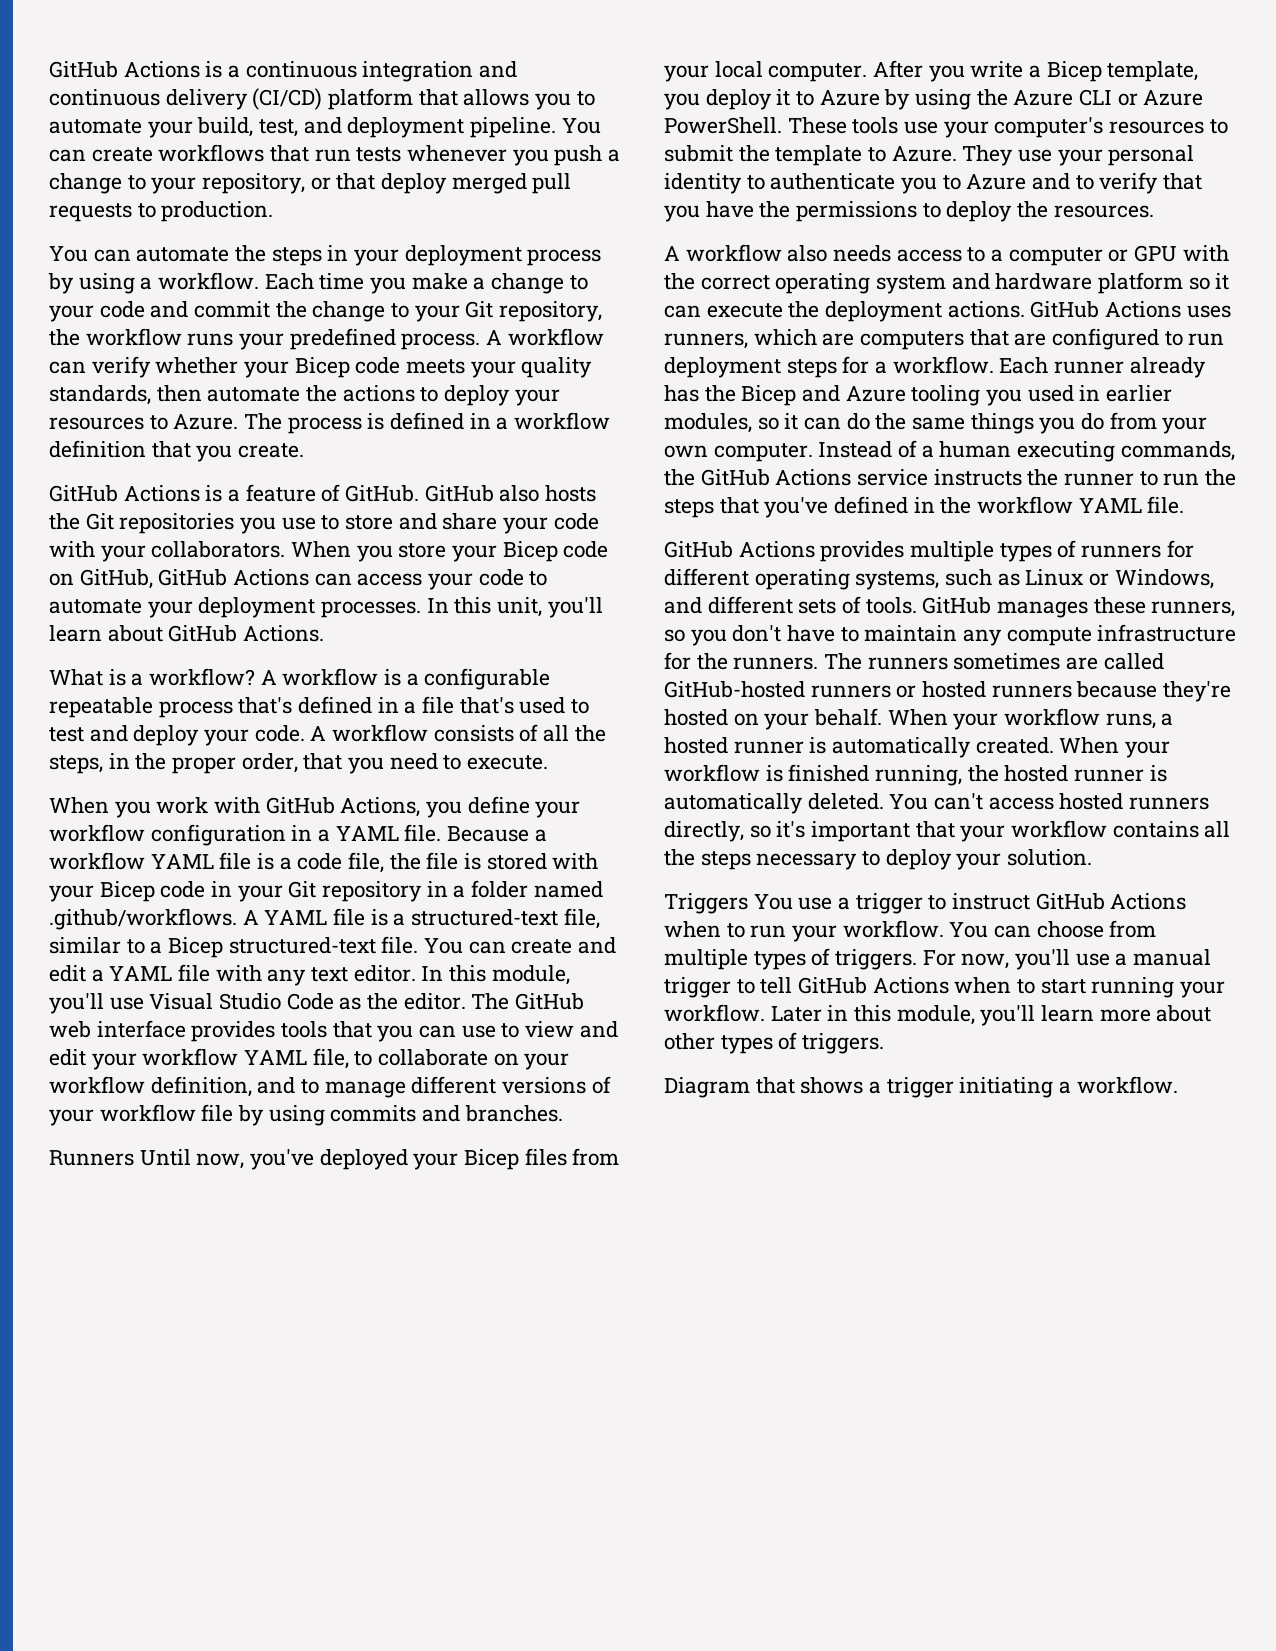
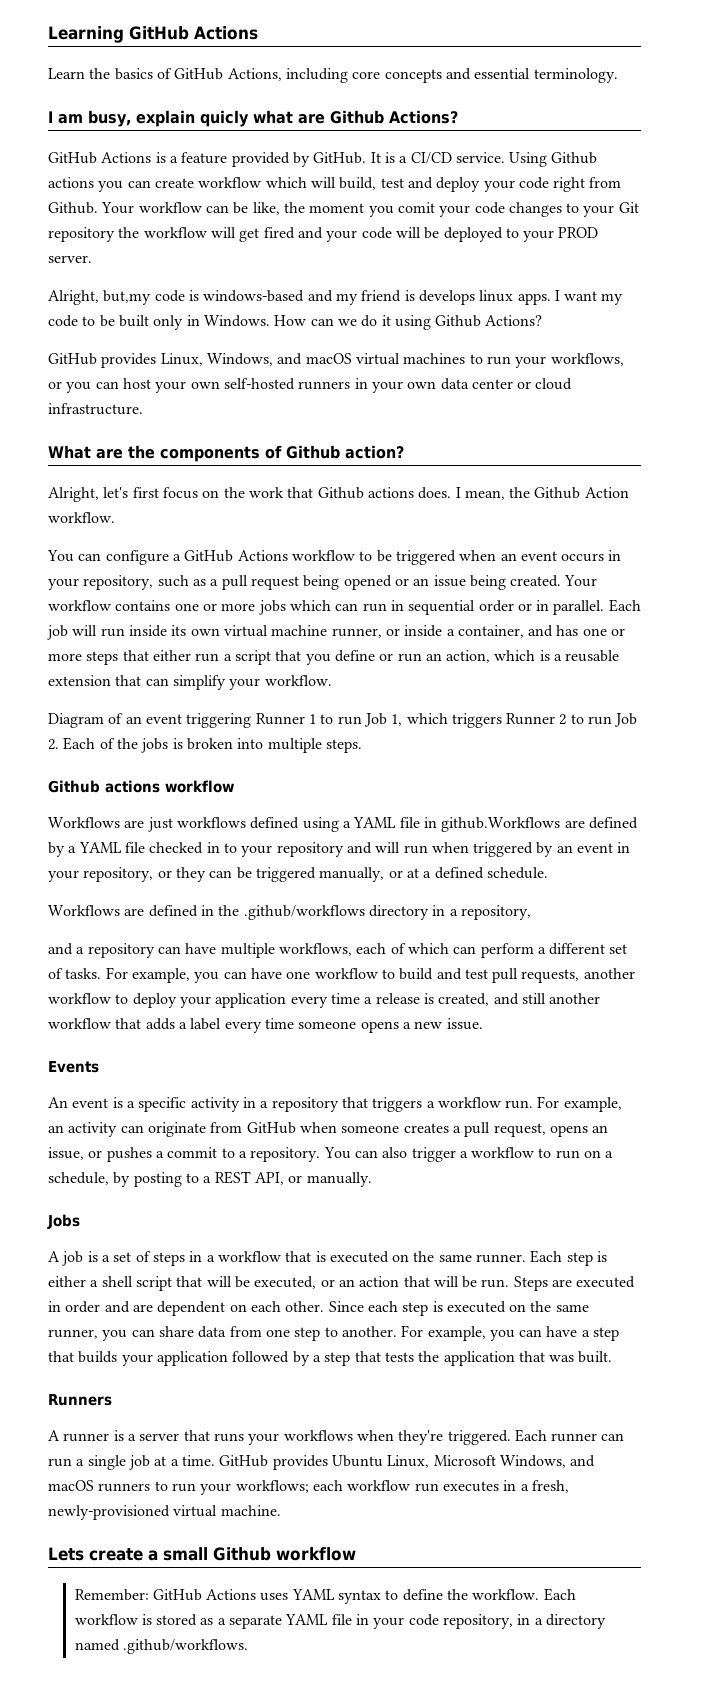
- GitHub Actions is a continuous integration and continuous delivery (CI/CD) platform that allows you to automate your build, test, and deployment pipeline. You can create workflows that run tests whenever you push a change to your repository, or that deploy merged pull requests to production.
- You can automate the steps in your deployment process by using a workflow. Each time you make a change to your code and commit the change to your Git repository, the workflow runs your predefined process. A workflow can verify whether your Bicep code meets your quality standards, then automate the actions to deploy your resources to Azure. The process is defined in a workflow definition that you create.
+ Learning GitHub Actions
+ Learn the basics of GitHub Actions, including core concepts and essential terminology.
+ I am busy, explain quicly what are Github Actions?
- GitHub Actions is a feature of GitHub. GitHub also hosts the Git repositories you use to store and share your code with your collaborators. When you store your Bicep code on GitHub, GitHub Actions can access your code to automate your deployment processes. In this unit, you'll learn about GitHub Actions.
- What is a workflow? A workflow is a configurable repeatable process that's defined in a file that's used to test and deploy your code. A workflow consists of all the steps, in the proper order, that you need to execute.
- When you work with GitHub Actions, you define your workflow configuration in a YAML file. Because a workflow YAML file is a code file, the file is stored with your Bicep code in your Git repository in a folder named .github/workflows. A YAML file is a structured-text file, similar to a Bicep structured-text file. You can create and edit a YAML file with any text editor. In this module, you'll use Visual Studio Code as the editor. The GitHub web interface provides tools that you can use to view and edit your workflow YAML file, to collaborate on your workflow definition, and to manage different versions of your workflow file by using commits and branches.
- Runners Until now, you've deployed your Bicep files from your local computer. After you write a Bicep template, you deploy it to Azure by using the Azure CLI or Azure PowerShell. These tools use your computer's resources to submit the template to Azure. They use your personal identity to authenticate you to Azure and to verify that you have the permissions to deploy the resources.
- A workflow also needs access to a computer or GPU with the correct operating system and hardware platform so it can execute the deployment actions. GitHub Actions uses runners, which are computers that are configured to run deployment steps for a workflow. Each runner already has the Bicep and Azure tooling you used in earlier modules, so it can do the same things you do from your own computer. Instead of a human executing commands, the GitHub Actions service instructs the runner to run the steps that you've defined in the workflow YAML file.
- GitHub Actions provides multiple types of runners for different operating systems, such as Linux or Windows, and different sets of tools. GitHub manages these runners, so you don't have to maintain any compute infrastructure for the runners. The runners sometimes are called GitHub-hosted runners or hosted runners because they're hosted on your behalf. When your workflow runs, a hosted runner is automatically created. When your workflow is finished running, the hosted runner is automatically deleted. You can't access hosted runners directly, so it's important that your workflow contains all the steps necessary to deploy your solution.
- Triggers You use a trigger to instruct GitHub Actions when to run your workflow. You can choose from multiple types of triggers. For now, you'll use a manual trigger to tell GitHub Actions when to start running your workflow. Later in this module, you'll learn more about other types of triggers.
- Diagram that shows a trigger initiating a workflow.
+ GitHub Actions is a feature provided by GitHub. It is a CI/CD service. Using Github actions you can create workflow which will build, test and deploy your code right from Github. Your workflow can be like, the moment you comit your code changes to your Git repository the workflow will get fired and your code will be deployed to your PROD server.
+ Alright, but,my code is windows-based and my friend is develops linux apps. I want my code to be built only in Windows. How can we do it using Github Actions?
+ GitHub provides Linux, Windows, and macOS virtual machines to run your workflows, or you can host your own self-hosted runners in your own data center or cloud infrastructure.
+ What are the components of Github action?
+ Alright, let's first focus on the work that Github actions does. I mean, the Github Action workflow.
+ You can configure a GitHub Actions workflow to be triggered when an event occurs in your repository, such as a pull request being opened or an issue being created. Your workflow contains one or more jobs which can run in sequential order or in parallel. Each job will run inside its own virtual machine runner, or inside a container, and has one or more steps that either run a script that you define or run an action, which is a reusable extension that can simplify your workflow.
+ Diagram of an event triggering Runner 1 to run Job 1, which triggers Runner 2 to run Job 2. Each of the jobs is broken into multiple steps.
+ Github actions workflow
+ Workflows are just workflows defined using a YAML file in github.Workflows are defined by a YAML file checked in to your repository and will run when triggered by an event in your repository, or they can be triggered manually, or at a defined schedule.
+ Workflows are defined in the .github/workflows directory in a repository,
+ and a repository can have multiple workflows, each of which can perform a different set of tasks. For example, you can have one workflow to build and test pull requests, another workflow to deploy your application every time a release is created, and still another workflow that adds a label every time someone opens a new issue.
+ Events
+ An event is a specific activity in a repository that triggers a workflow run. For example, an activity can originate from GitHub when someone creates a pull request, opens an issue, or pushes a commit to a repository. You can also trigger a workflow to run on a schedule, by posting to a REST API, or manually.
+ Jobs
+ A job is a set of steps in a workflow that is executed on the same runner. Each step is either a shell script that will be executed, or an action that will be run. Steps are executed in order and are dependent on each other. Since each step is executed on the same runner, you can share data from one step to another. For example, you can have a step that builds your application followed by a step that tests the application that was built.
+ Runners
+ A runner is a server that runs your workflows when they're triggered. Each runner can run a single job at a time. GitHub provides Ubuntu Linux, Microsoft Windows, and macOS runners to run your workflows; each workflow run executes in a fresh, newly-provisioned virtual machine.
+ Lets create a small Github workflow
+ Remember: GitHub Actions uses YAML syntax to define the workflow. Each workflow is stored as a separate YAML file in your code repository, in a directory named .github/workflows.

